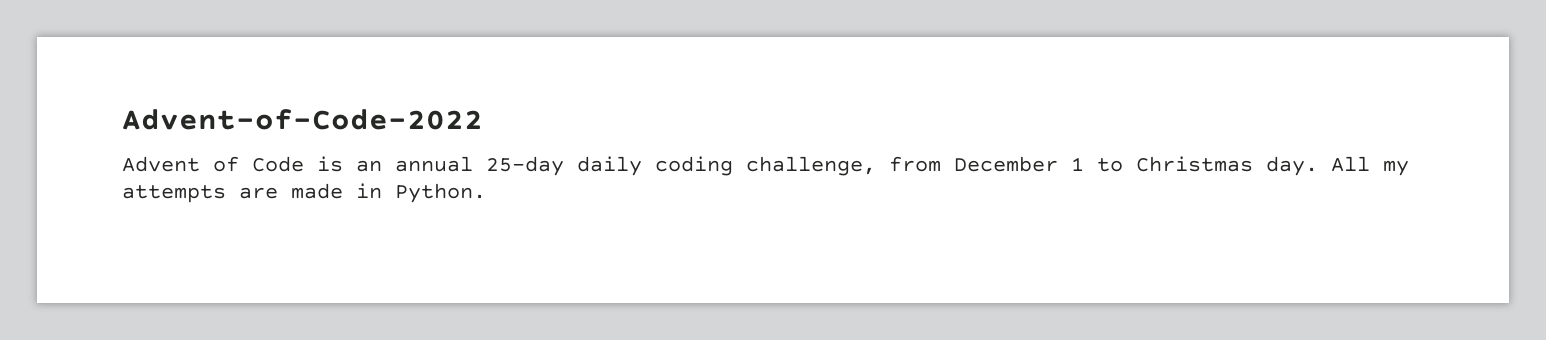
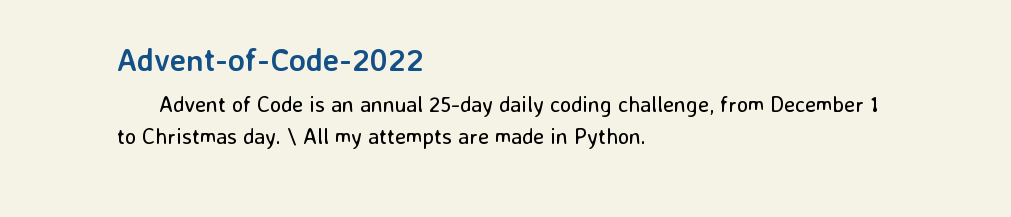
- All my attempts are made in Python.
+ \ All my attempts are made in Python.

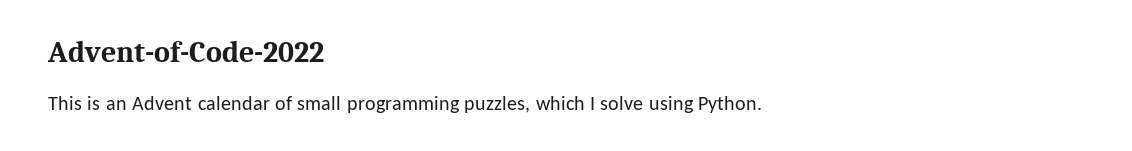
- Advent of Code is an annual 25-day daily coding challenge, from December 1 to Christmas day. \ All my attempts are made in Python.
+ This is an Advent calendar of small programming puzzles, which I solve using Python.

